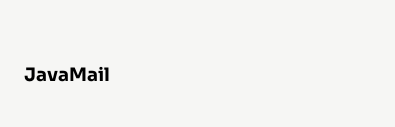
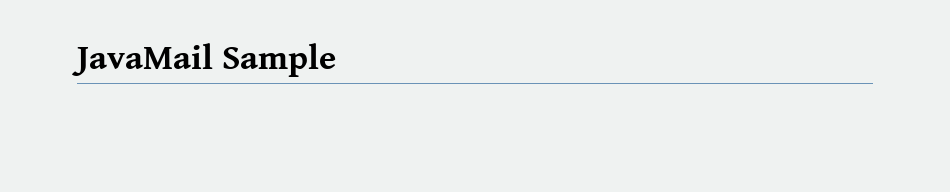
- JavaMail
+ JavaMail Sample

